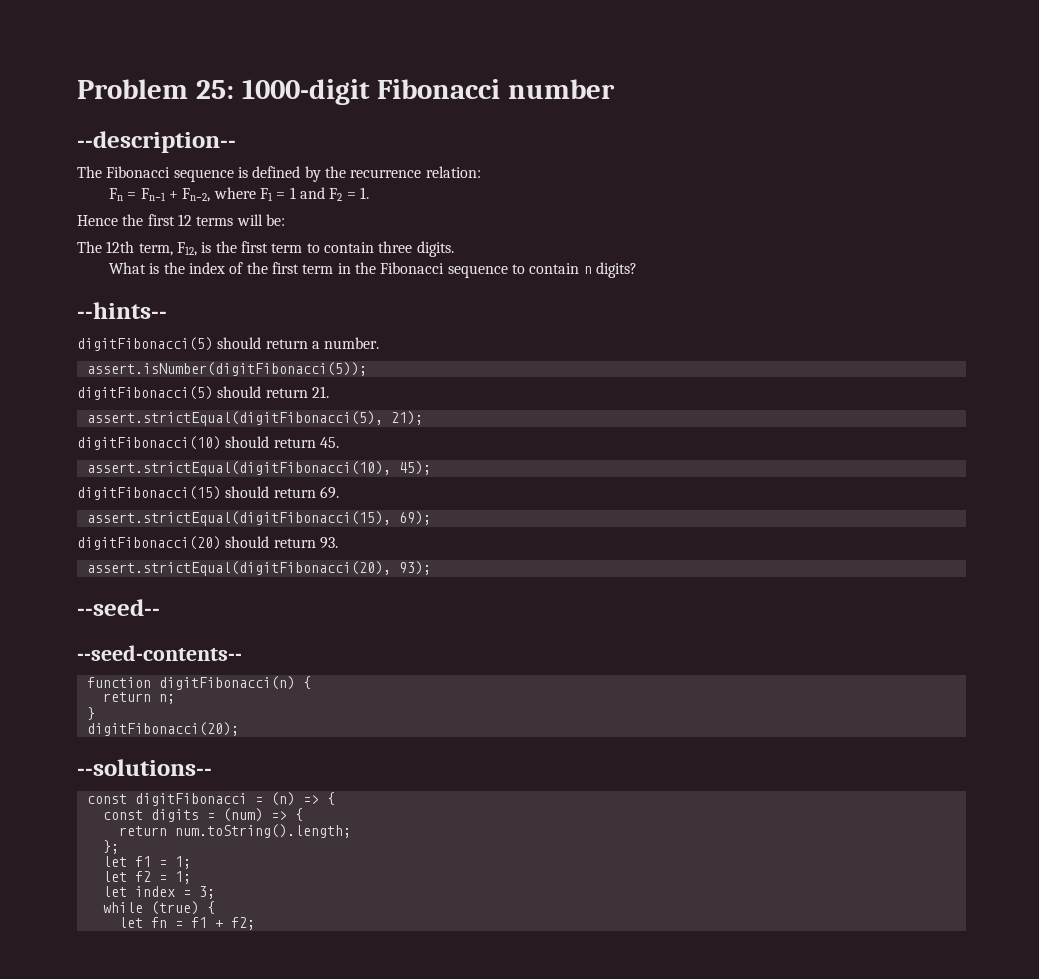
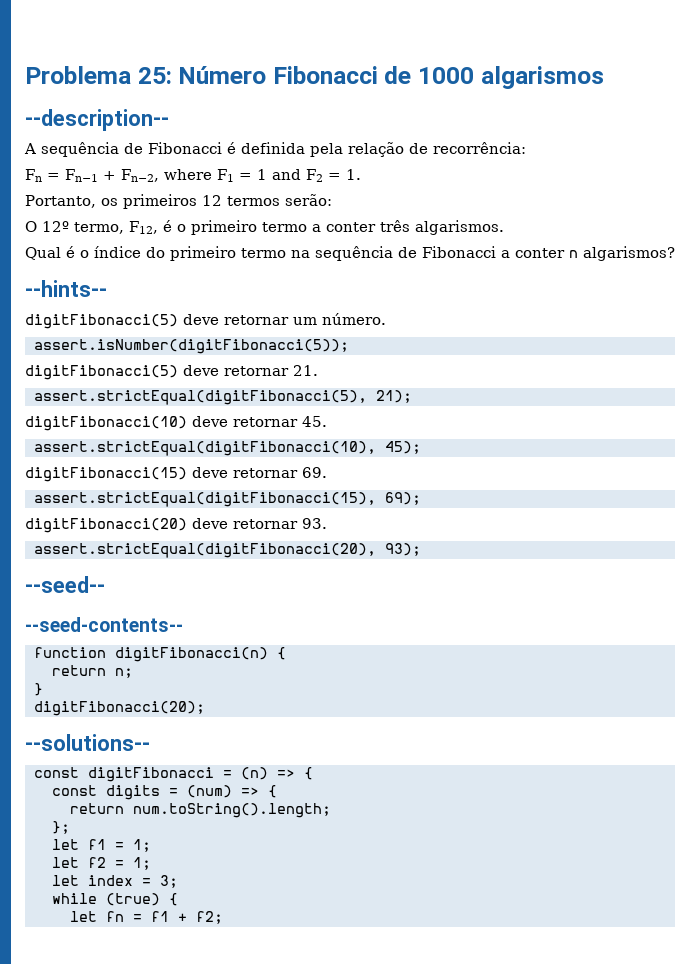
- Problem 25: 1000-digit Fibonacci number
+ Problema 25: Número Fibonacci de 1000 algarismos
  --description--
- The Fibonacci sequence is defined by the recurrence relation:
+ A sequência de Fibonacci é definida pela relação de recorrência:
- Hence the first 12 terms will be:
- The 12th term, F12, is the first term to contain three digits.
- What is the index of the first term in the Fibonacci sequence to contain n digits?
+ Portanto, os primeiros 12 termos serão:
+ O 12º termo, F12, é o primeiro termo a conter três algarismos.
+ Qual é o índice do primeiro termo na sequência de Fibonacci a conter n algarismos?
  --hints--
- digitFibonacci(5) should return a number.
+ digitFibonacci(5) deve retornar um número.
- digitFibonacci(5) should return 21.
+ digitFibonacci(5) deve retornar 21.
- digitFibonacci(10) should return 45.
+ digitFibonacci(10) deve retornar 45.
- digitFibonacci(15) should return 69.
+ digitFibonacci(15) deve retornar 69.
- digitFibonacci(20) should return 93.
+ digitFibonacci(20) deve retornar 93.

